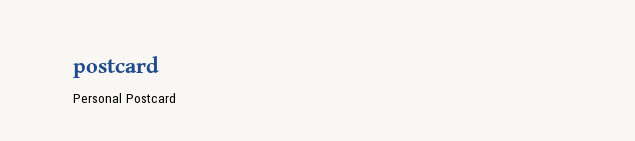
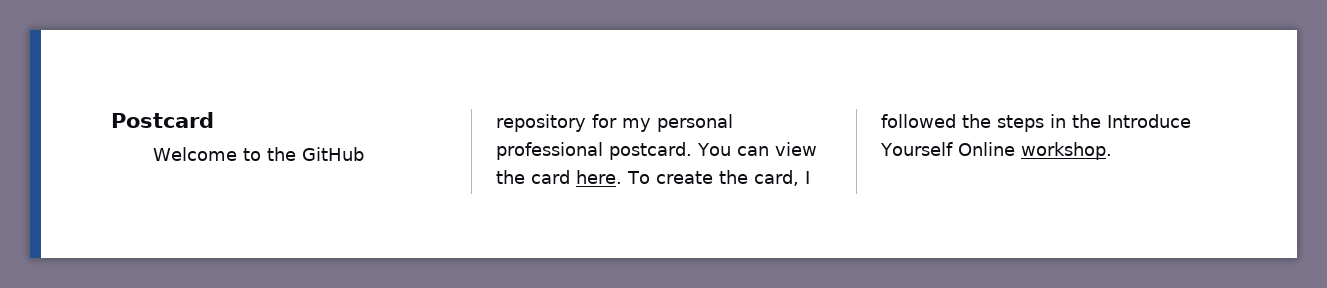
- postcard
- Personal Postcard
+ Postcard
+ Welcome to the GitHub repository for my personal professional postcard. You can view the card here. To create the card, I followed the steps in the Introduce Yourself Online workshop.

